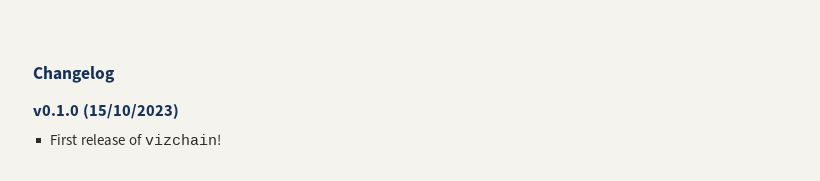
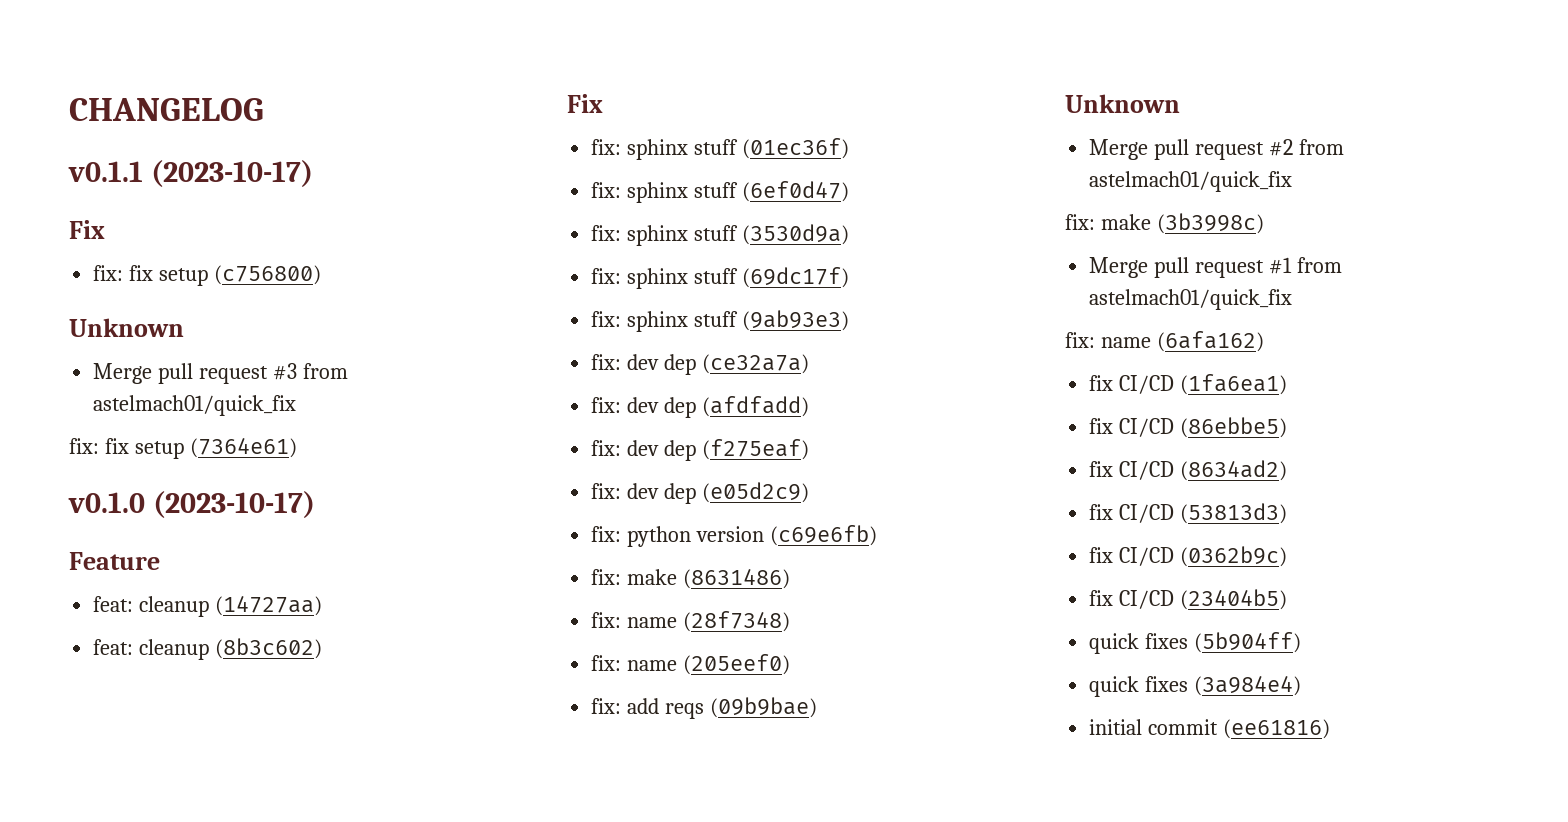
- Changelog
- v0.1.0 (15/10/2023)
- First release of vizchain!
+ CHANGELOG
+ v0.1.1 (2023-10-17)
+ Fix
+ fix: fix setup (c756800)
+ Unknown
+ Merge pull request #3 from astelmach01/quick_fix
+ fix: fix setup (7364e61)
+ v0.1.0 (2023-10-17)
+ Feature
+ feat: cleanup (14727aa)
+ feat: cleanup (8b3c602)
+ Fix
+ fix: sphinx stuff (01ec36f)
+ fix: sphinx stuff (6ef0d47)
+ fix: sphinx stuff (3530d9a)
+ fix: sphinx stuff (69dc17f)
+ fix: sphinx stuff (9ab93e3)
+ fix: dev dep (ce32a7a)
+ fix: dev dep (afdfadd)
+ fix: dev dep (f275eaf)
+ fix: dev dep (e05d2c9)
+ fix: python version (c69e6fb)
+ fix: make (8631486)
+ fix: name (28f7348)
+ fix: name (205eef0)
+ fix: add reqs (09b9bae)
+ Unknown
+ Merge pull request #2 from astelmach01/quick_fix
+ fix: make (3b3998c)
+ Merge pull request #1 from astelmach01/quick_fix
+ fix: name (6afa162)
+ fix CI/CD (1fa6ea1)
+ fix CI/CD (86ebbe5)
+ fix CI/CD (8634ad2)
+ fix CI/CD (53813d3)
+ fix CI/CD (0362b9c)
+ fix CI/CD (23404b5)
+ quick fixes (5b904ff)
+ quick fixes (3a984e4)
+ initial commit (ee61816)

